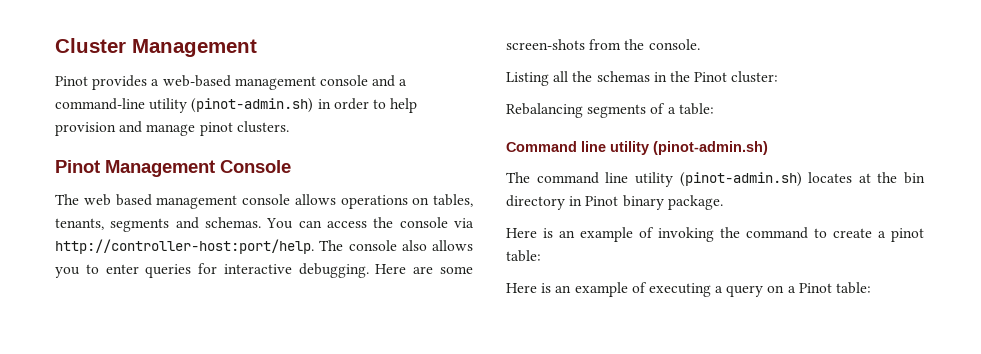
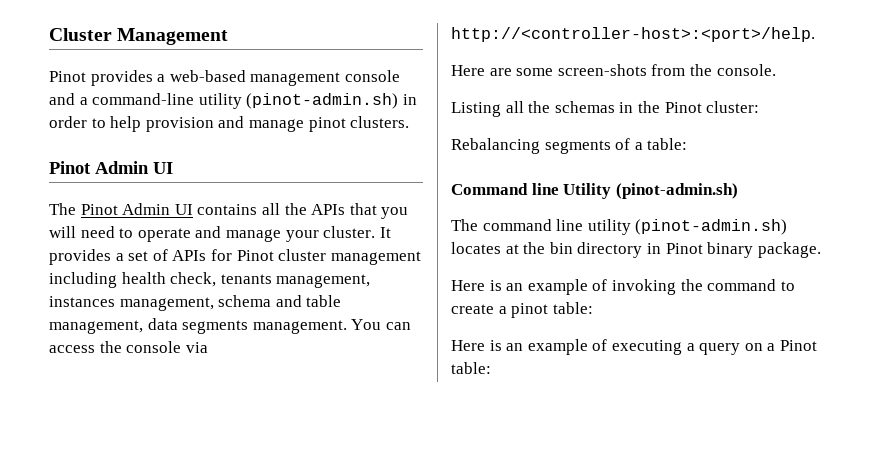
  Pinot provides a web-based management console and a command-line utility (pinot-admin.sh) in order to help provision and manage pinot clusters.
- Pinot Management Console
- The web based management console allows operations on tables, tenants, segments and schemas.
+ Pinot Admin UI
+ The Pinot Admin UI contains all the APIs that you will need to operate and manage your cluster. It provides a set of APIs for Pinot cluster management including health check, tenants management, instances management, schema and table management, data segments management.
- You can access the console via http://controller-host:port/help. The console also allows you to enter queries for interactive debugging. Here are some screen-shots from the console.
+ You can access the console via http://<controller-host>:<port>/help.
+ Here are some screen-shots from the console.
- Command line utility (pinot-admin.sh)
+ Command line Utility (pinot-admin.sh)

